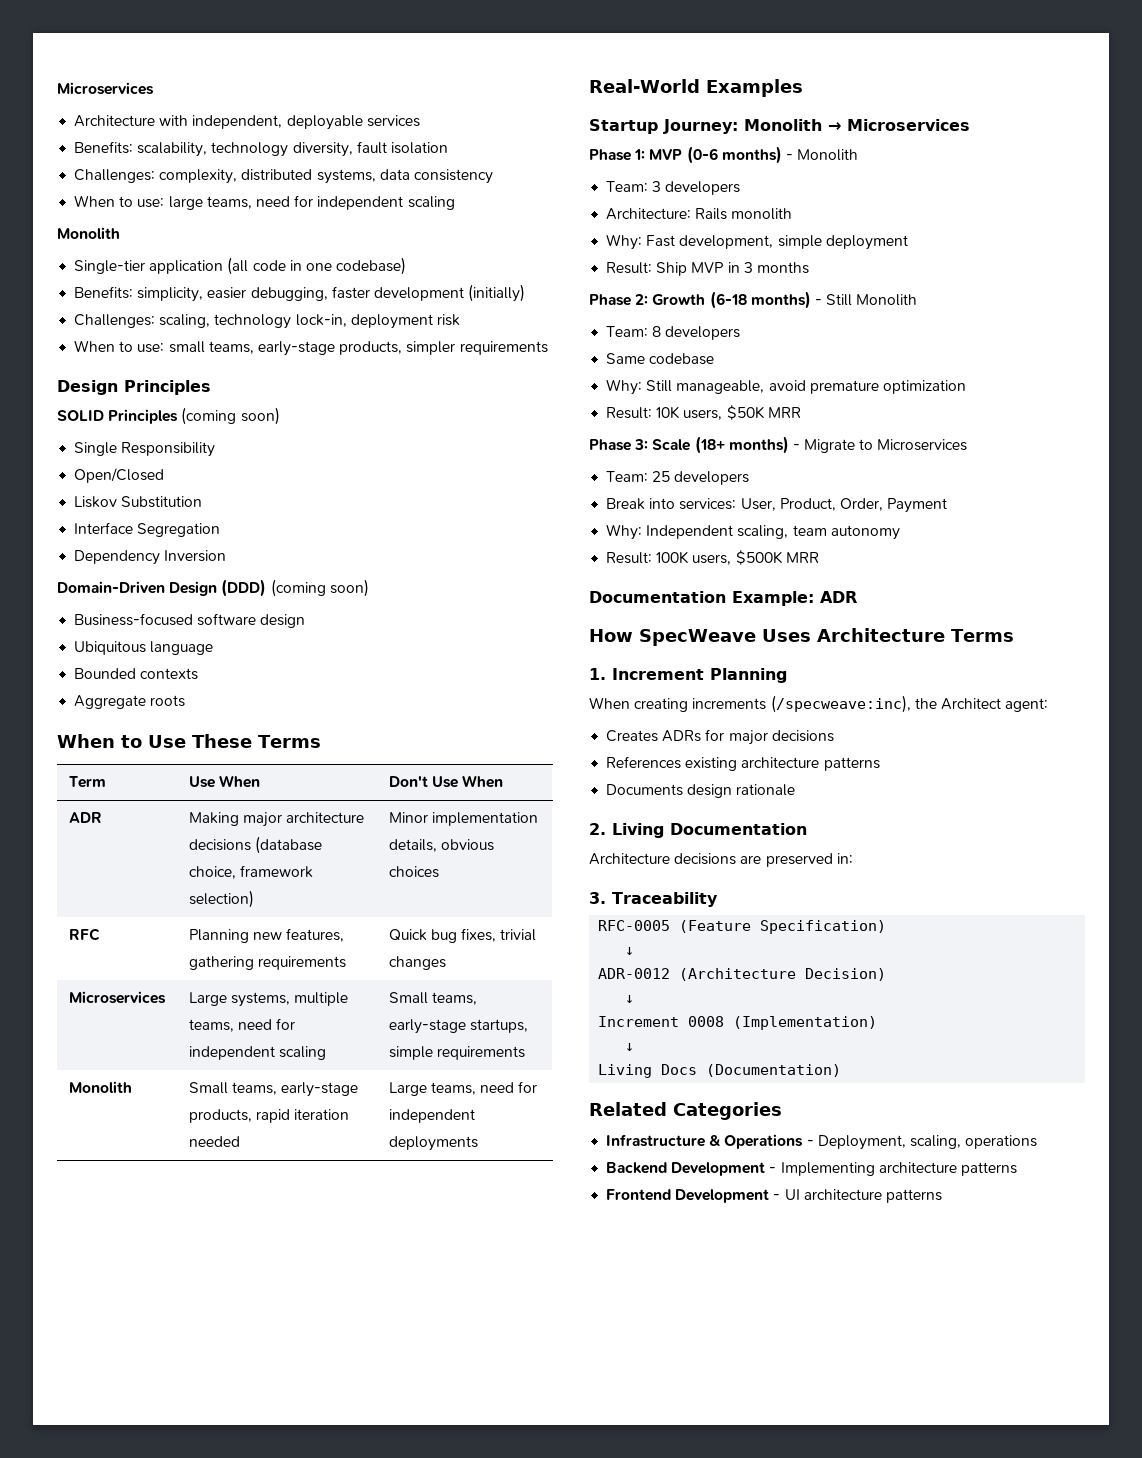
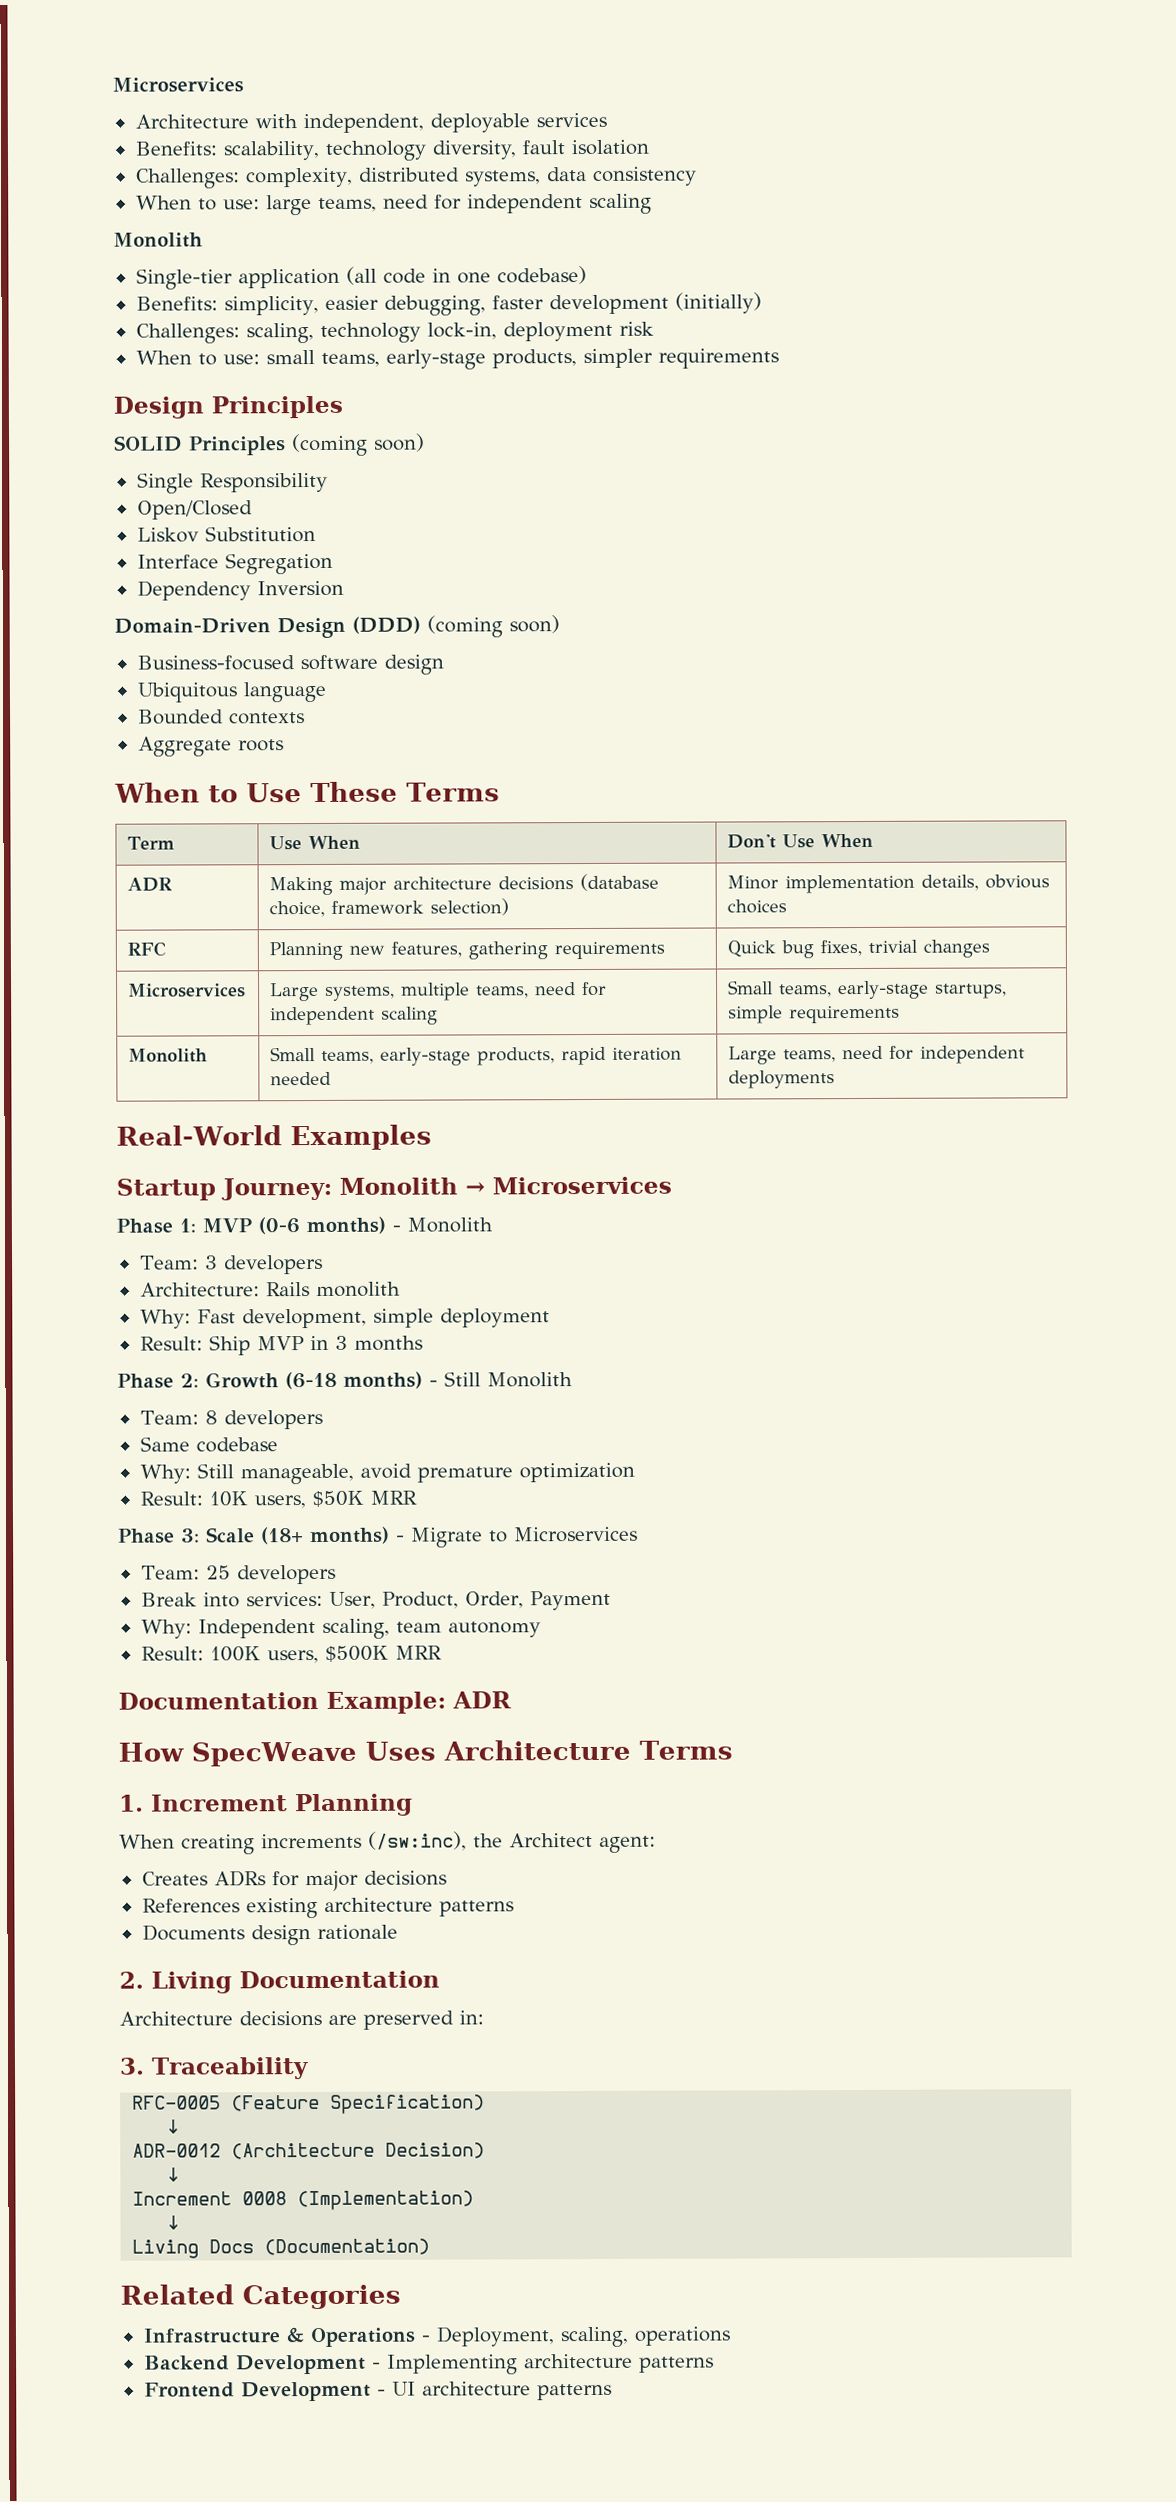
- When creating increments (/specweave:inc), the Architect agent:
+ When creating increments (/sw:inc), the Architect agent:

